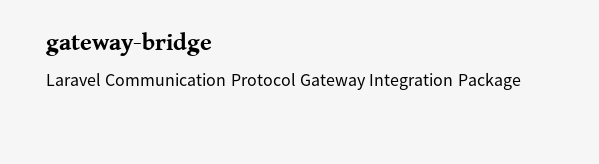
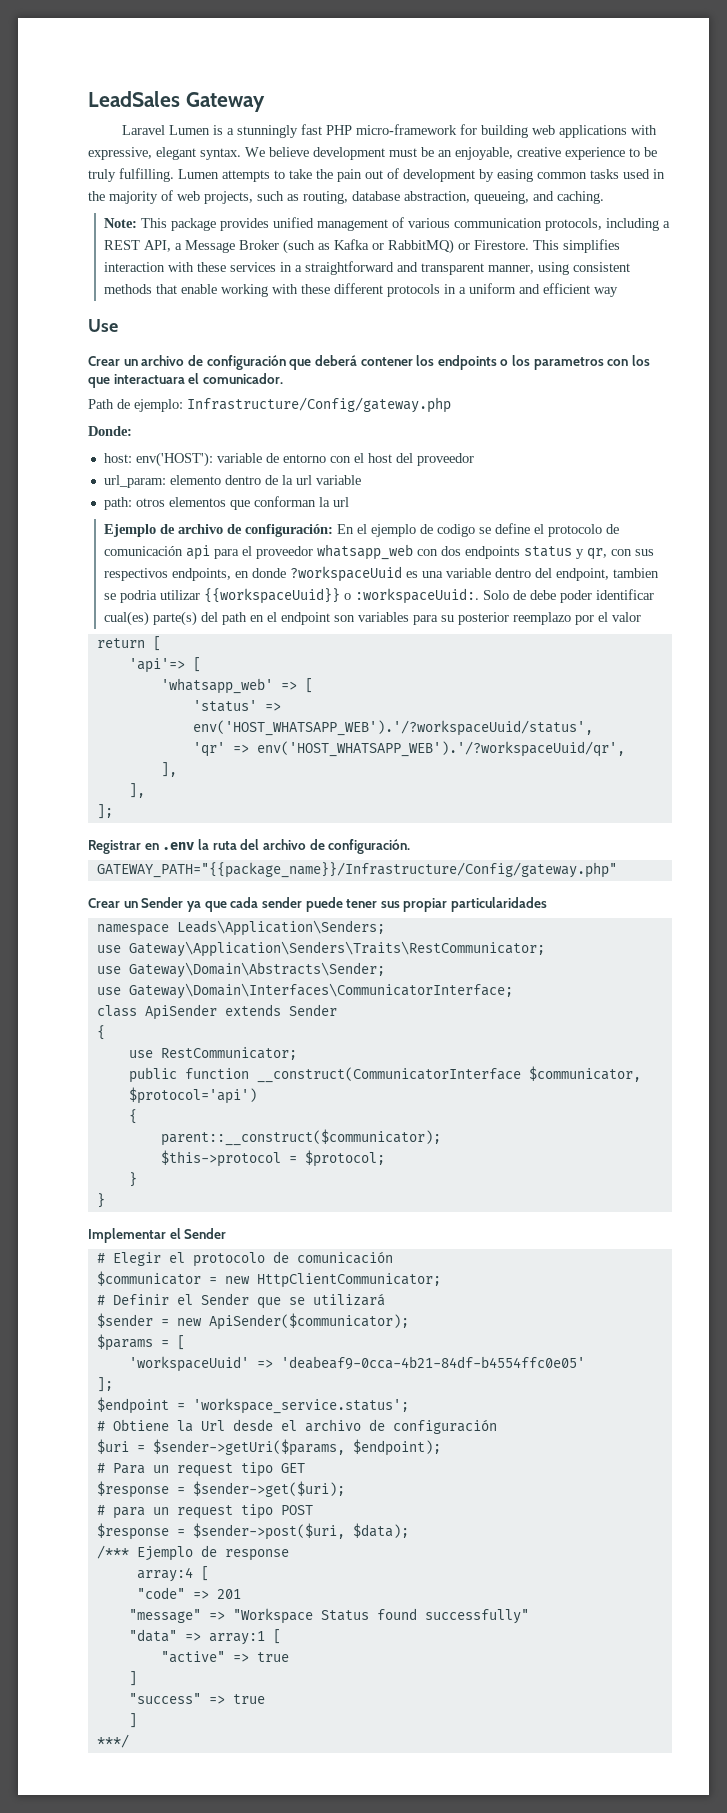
- gateway-bridge
+ LeadSales Gateway
- Laravel Communication Protocol Gateway Integration Package
+ Laravel Lumen is a stunningly fast PHP micro-framework for building web applications with expressive, elegant syntax. We believe development must be an enjoyable, creative experience to be truly fulfilling. Lumen attempts to take the pain out of development by easing common tasks used in the majority of web projects, such as routing, database abstraction, queueing, and caching.
+ Note: This package provides unified management of various communication protocols, including a REST API, a Message Broker (such as Kafka or RabbitMQ) or Firestore. This simplifies interaction with these services in a straightforward and transparent manner, using consistent methods that enable working with these different protocols in a uniform and efficient way
+ Use
+ Crear un archivo de configuración que deberá contener los endpoints o los parametros con los que interactuara el comunicador.
+ Path de ejemplo: Infrastructure/Config/gateway.php
+ Donde:
+ host: env('HOST'): variable de entorno con el host del proveedor
+ url_param: elemento dentro de la url variable
+ path: otros elementos que conforman la url
+ Ejemplo de archivo de configuración: En el ejemplo de codigo se define el protocolo de comunicación api para el proveedor whatsapp_web con dos endpoints status y qr, con sus respectivos endpoints, en donde ?workspaceUuid es una variable dentro del endpoint, tambien se podria utilizar {{workspaceUuid}} o :workspaceUuid:. Solo de debe poder identificar cual(es) parte(s) del path en el endpoint son variables para su posterior reemplazo por el valor
+ return [
+ 'api'=> [
+ 'whatsapp_web' => [
+ 'status' => env('HOST_WHATSAPP_WEB').'/?workspaceUuid/status',
+ 'qr' => env('HOST_WHATSAPP_WEB').'/?workspaceUuid/qr',
+ ],
+ ],
+ ];
+ Registrar en .env la ruta del archivo de configuración.
+ GATEWAY_PATH="{{package_name}}/Infrastructure/Config/gateway.php"
+ Crear un Sender ya que cada sender puede tener sus propiar particularidades
+ namespace Leads\Application\Senders;
+ use Gateway\Application\Senders\Traits\RestCommunicator;
+ use Gateway\Domain\Abstracts\Sender;
+ use Gateway\Domain\Interfaces\CommunicatorInterface;
+ class ApiSender extends Sender
+ {
+ use RestCommunicator;
+ public function __construct(CommunicatorInterface $communicator, $protocol='api')
+ {
+ parent::__construct($communicator);
+ $this->protocol = $protocol;
+ }
+ }
+ Implementar el Sender
+ # Elegir el protocolo de comunicación
+ $communicator = new HttpClientCommunicator;
+ # Definir el Sender que se utilizará
+ $sender = new ApiSender($communicator);
+ $params = [
+ 'workspaceUuid' => 'deabeaf9-0cca-4b21-84df-b4554ffc0e05'
+ ];
+ $endpoint = 'workspace_service.status';
+ # Obtiene la Url desde el archivo de configuración
+ $uri = $sender->getUri($params, $endpoint);
+ # Para un request tipo GET
+ $response = $sender->get($uri);
+ # para un request tipo POST
+ $response = $sender->post($uri, $data);
+ /*** Ejemplo de response
+ array:4 [
+ "code" => 201
+ "message" => "Workspace Status found successfully"
+ "data" => array:1 [
+ "active" => true
+ ]
+ "success" => true
+ ]
+ ***/

